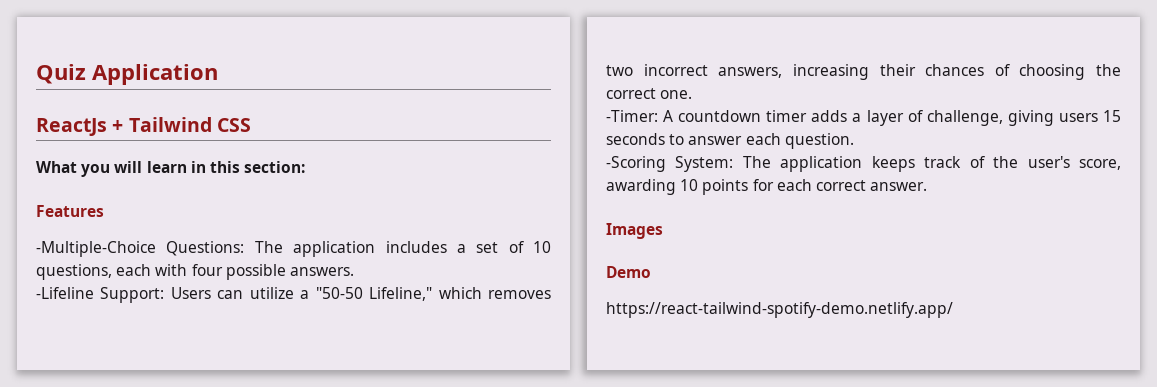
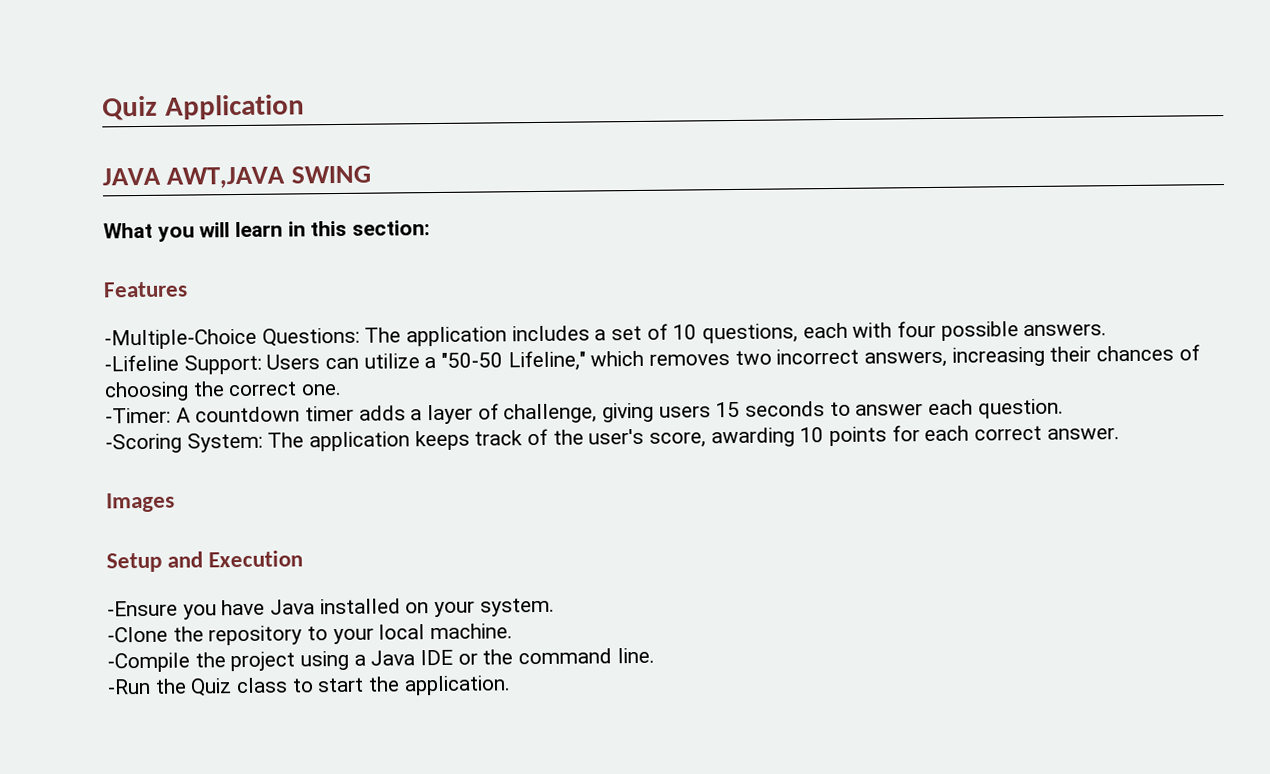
- ReactJs + Tailwind CSS
+ JAVA AWT,JAVA SWING
- Demo
- https://react-tailwind-spotify-demo.netlify.app/
+ Setup and Execution
+ -Ensure you have Java installed on your system.
+ -Clone the repository to your local machine.
+ -Compile the project using a Java IDE or the command line.
+ -Run the Quiz class to start the application.

